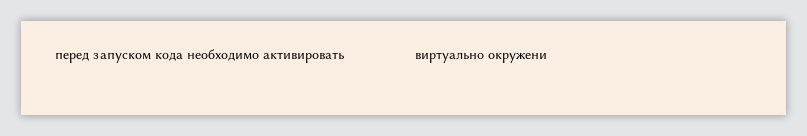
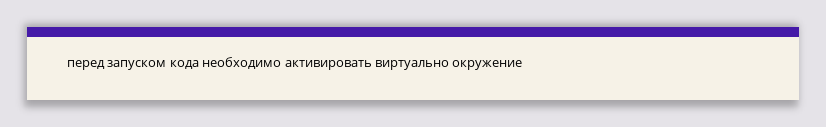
- перед запуском кода необходимо активировать виртуально окружени
+ перед запуском кода необходимо активировать виртуально окружение

